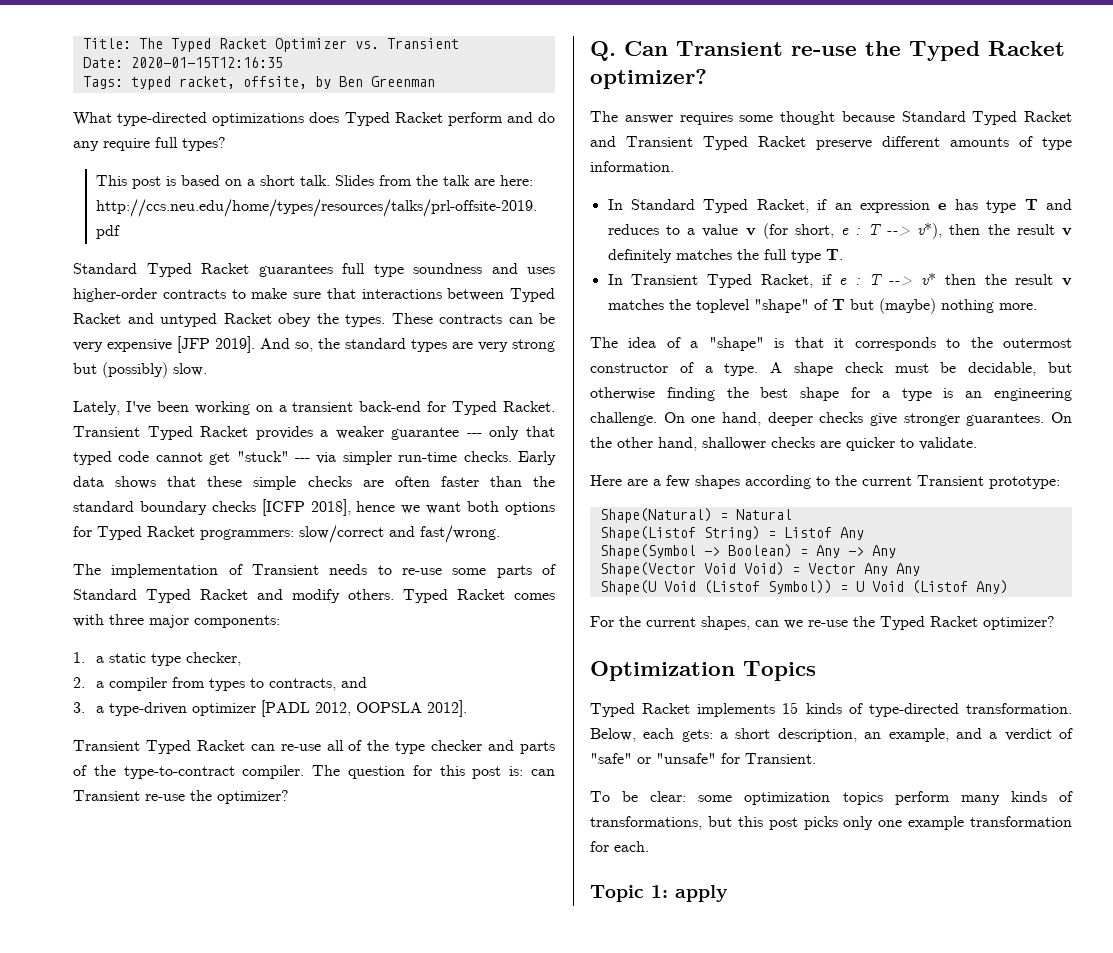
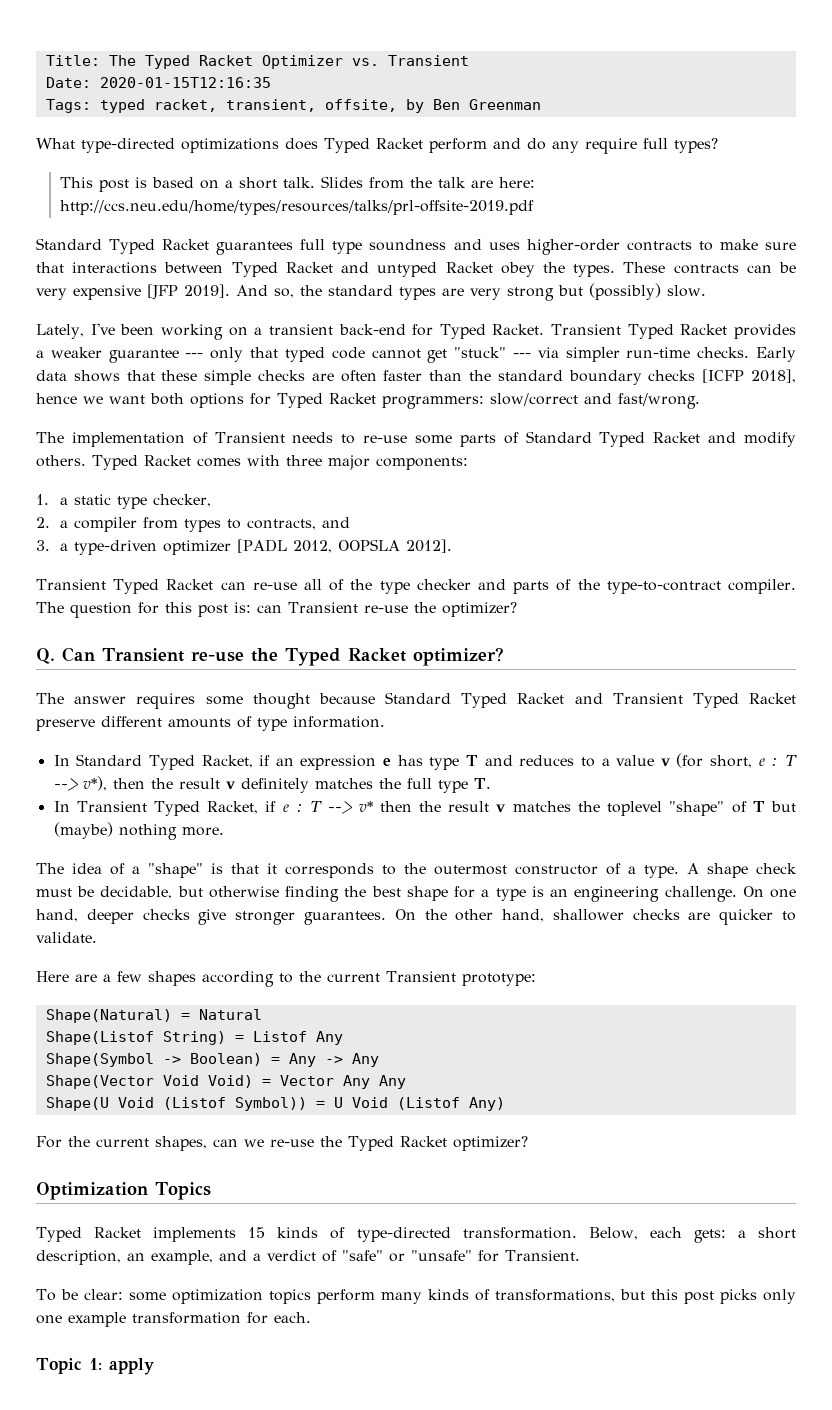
- Tags: typed racket, offsite, by Ben Greenman
+ Tags: typed racket, transient, offsite, by Ben Greenman

